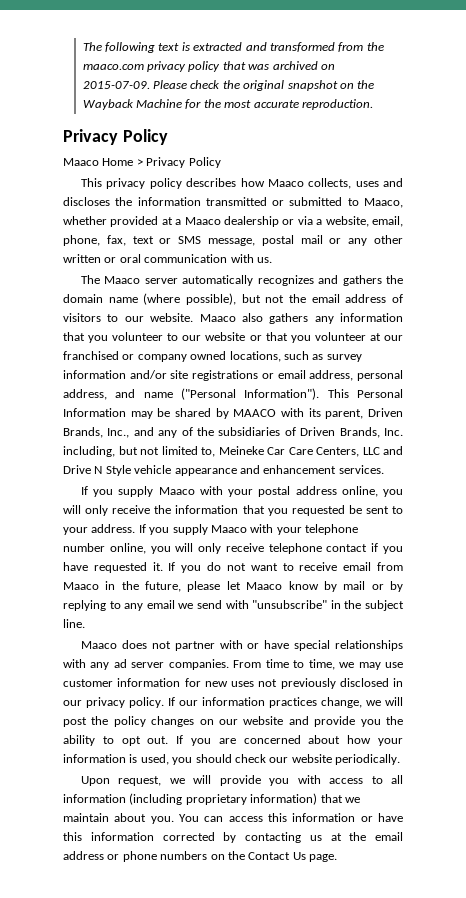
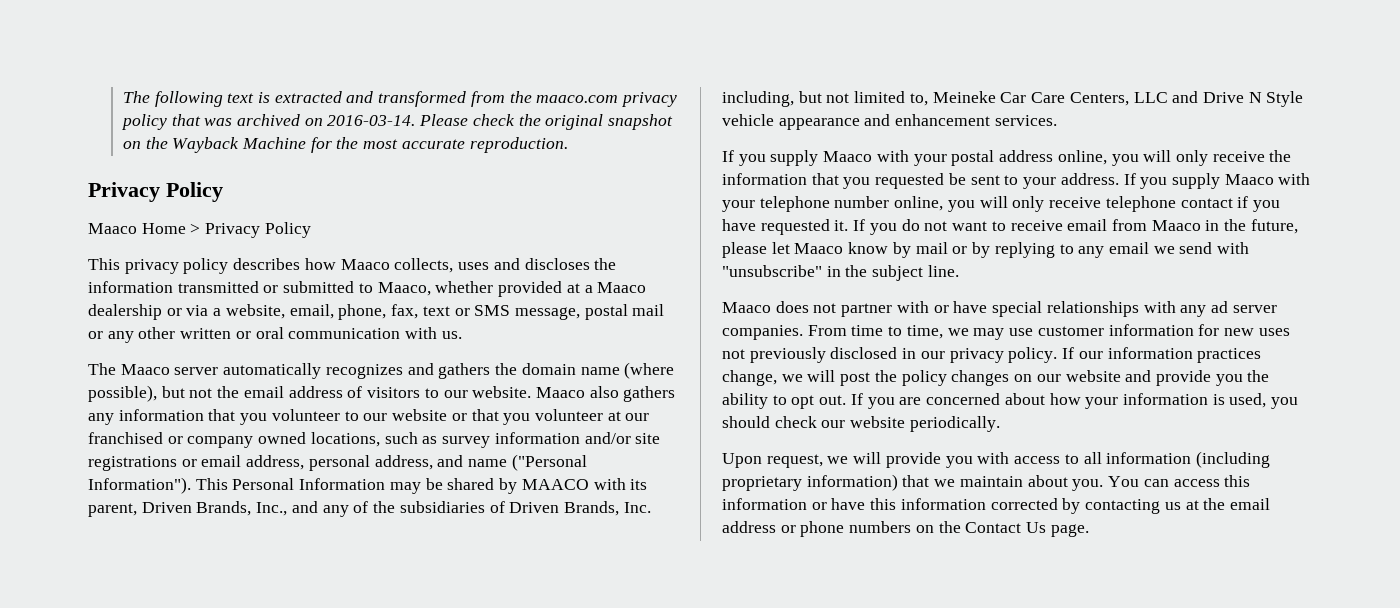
- The following text is extracted and transformed from the maaco.com privacy policy that was archived on 2015-07-09.
+ The following text is extracted and transformed from the maaco.com privacy policy that was archived on 2016-03-14.

